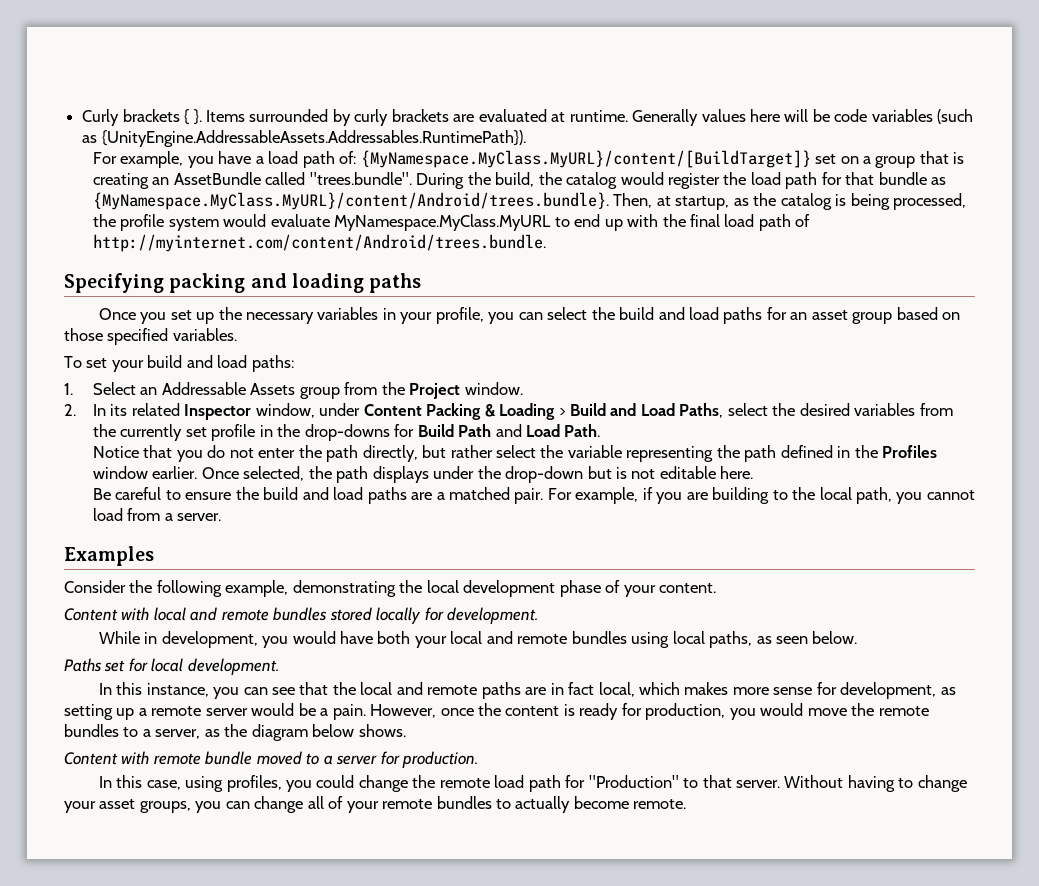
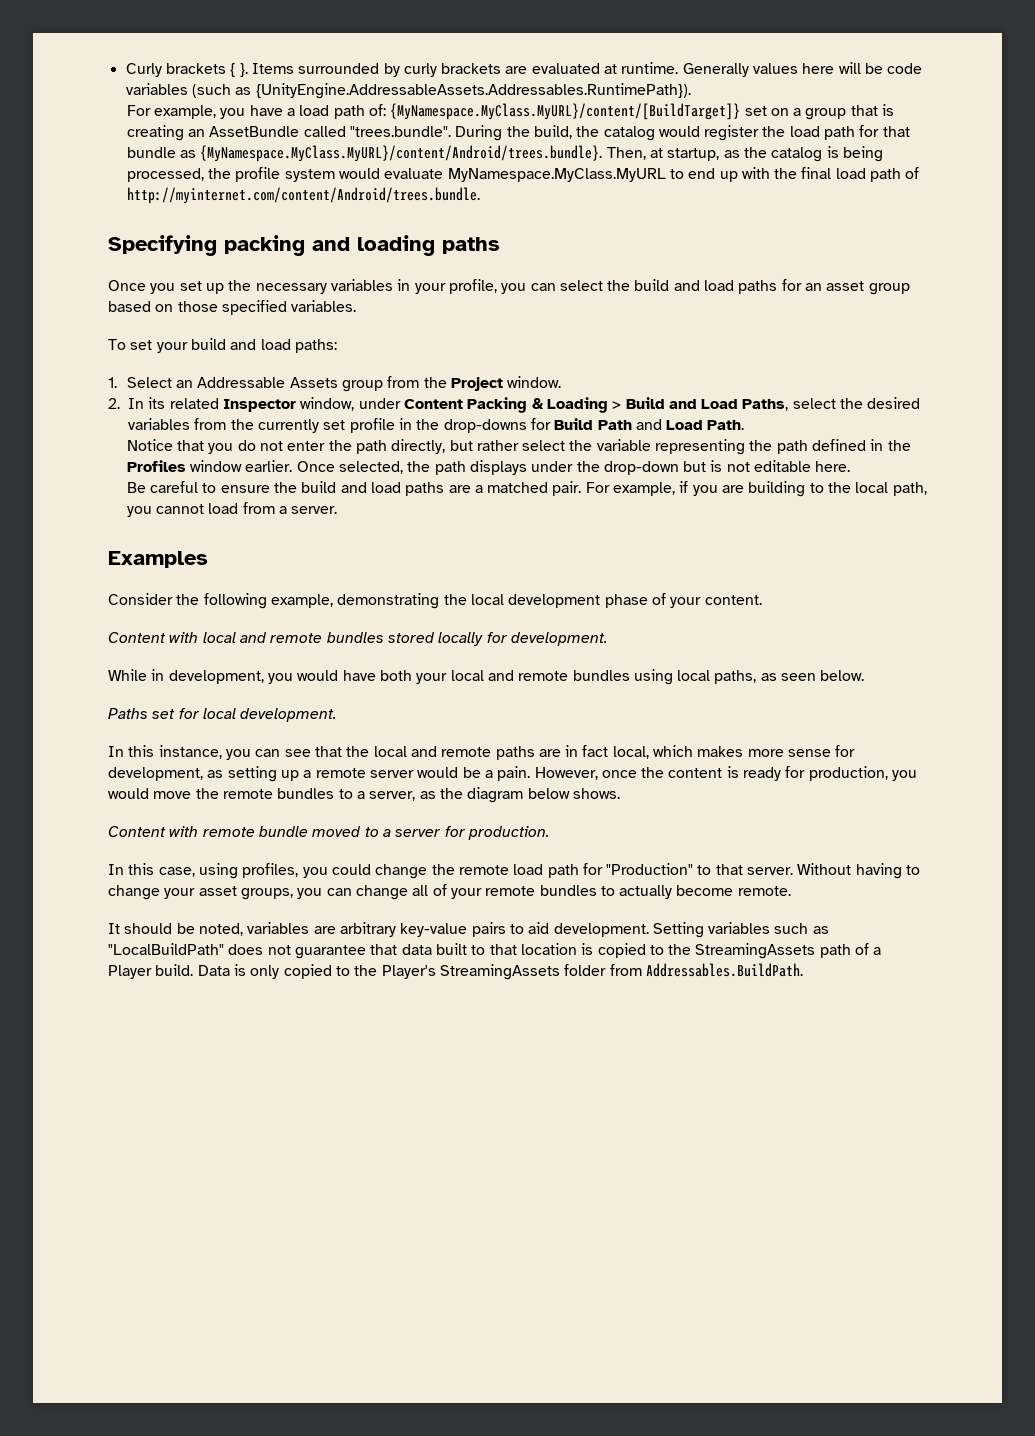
+ It should be noted, variables are arbitrary key-value pairs to aid development. Setting variables such as "LocalBuildPath" does not guarantee that data built to that location is copied to the StreamingAssets path of a Player build. Data is only copied to the Player's StreamingAssets folder from Addressables.BuildPath.

